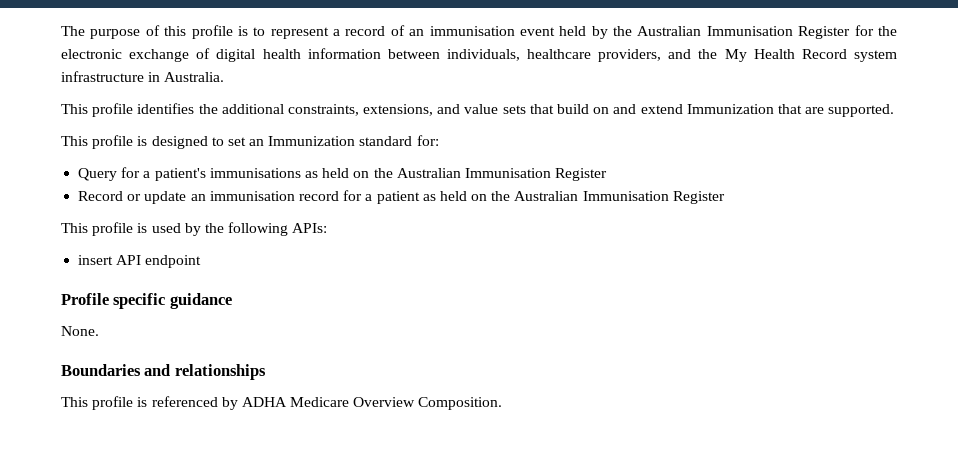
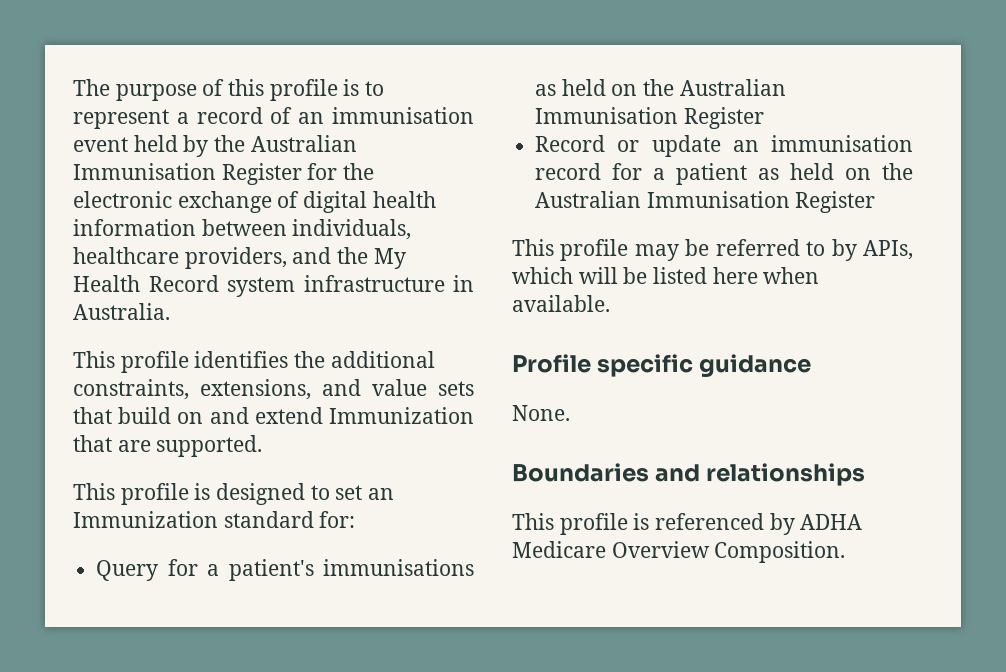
- This profile is used by the following APIs:
- insert API endpoint
+ This profile may be referred to by APIs, which will be listed here when available.

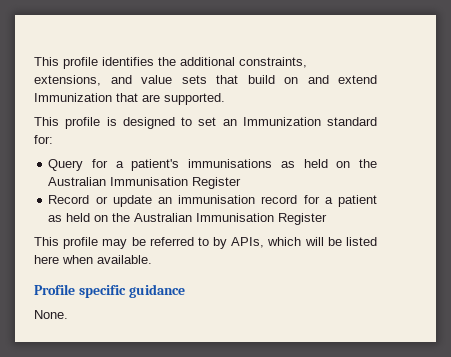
- The purpose of this profile is to represent a record of an immunisation event held by the Australian Immunisation Register for the electronic exchange of digital health information between individuals, healthcare providers, and the My Health Record system infrastructure in Australia.
- Boundaries and relationships
- This profile is referenced by ADHA Medicare Overview Composition.

